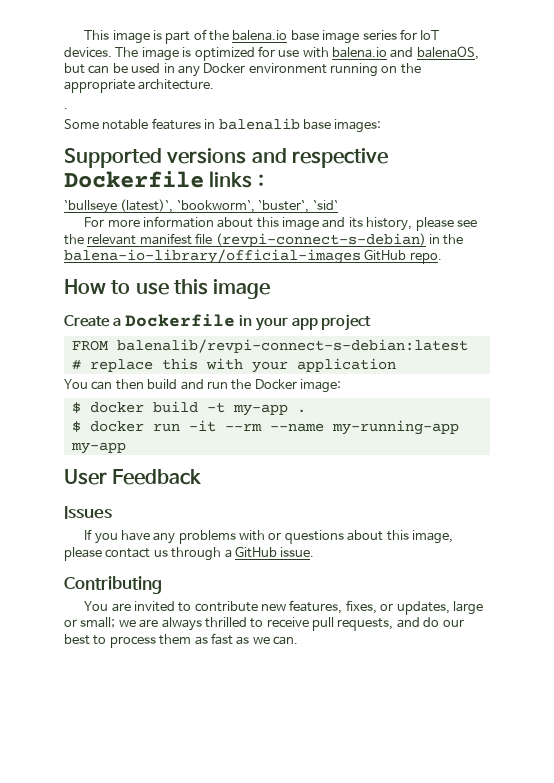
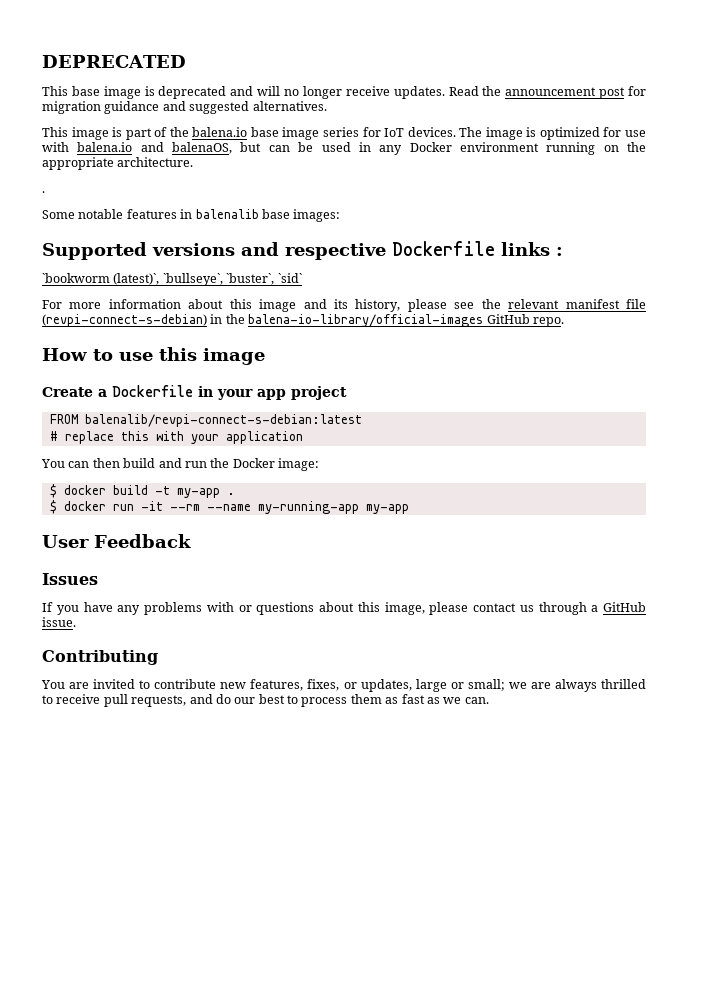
+ DEPRECATED
+ This base image is deprecated and will no longer receive updates. Read the announcement post for migration guidance and suggested alternatives.
- `bullseye (latest)`, `bookworm`, `buster`, `sid`
+ `bookworm (latest)`, `bullseye`, `buster`, `sid`

